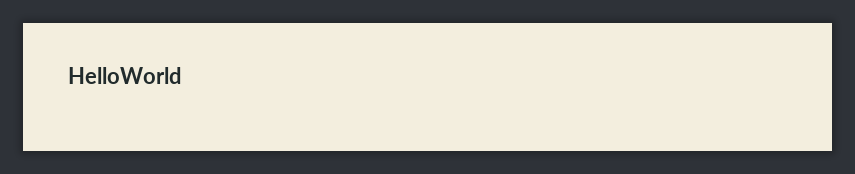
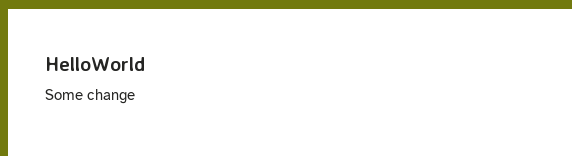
+ Some change

